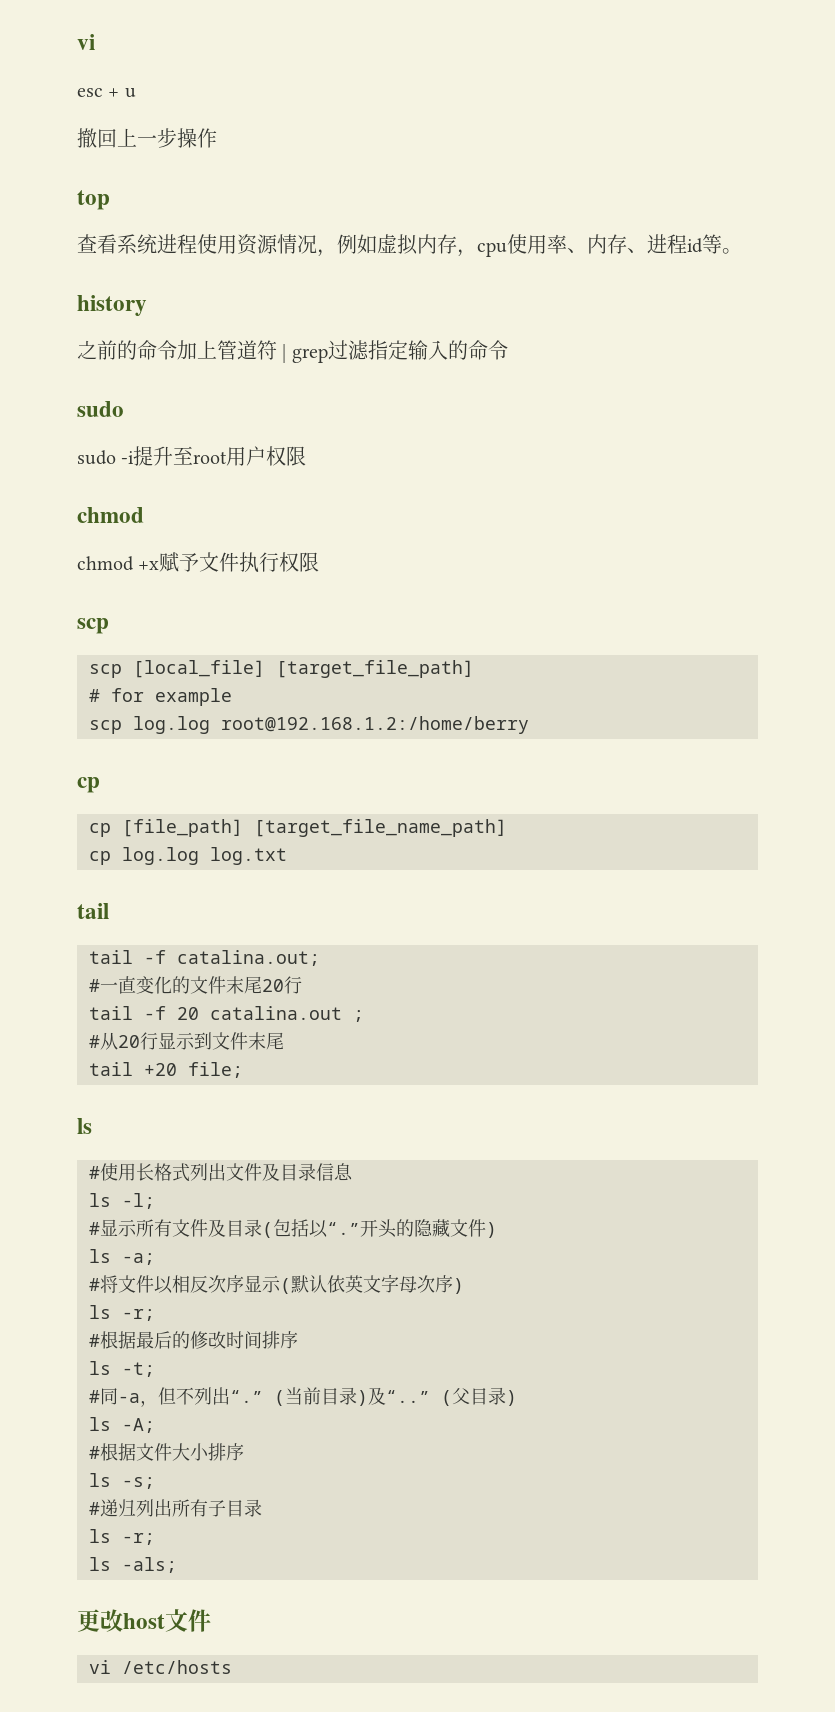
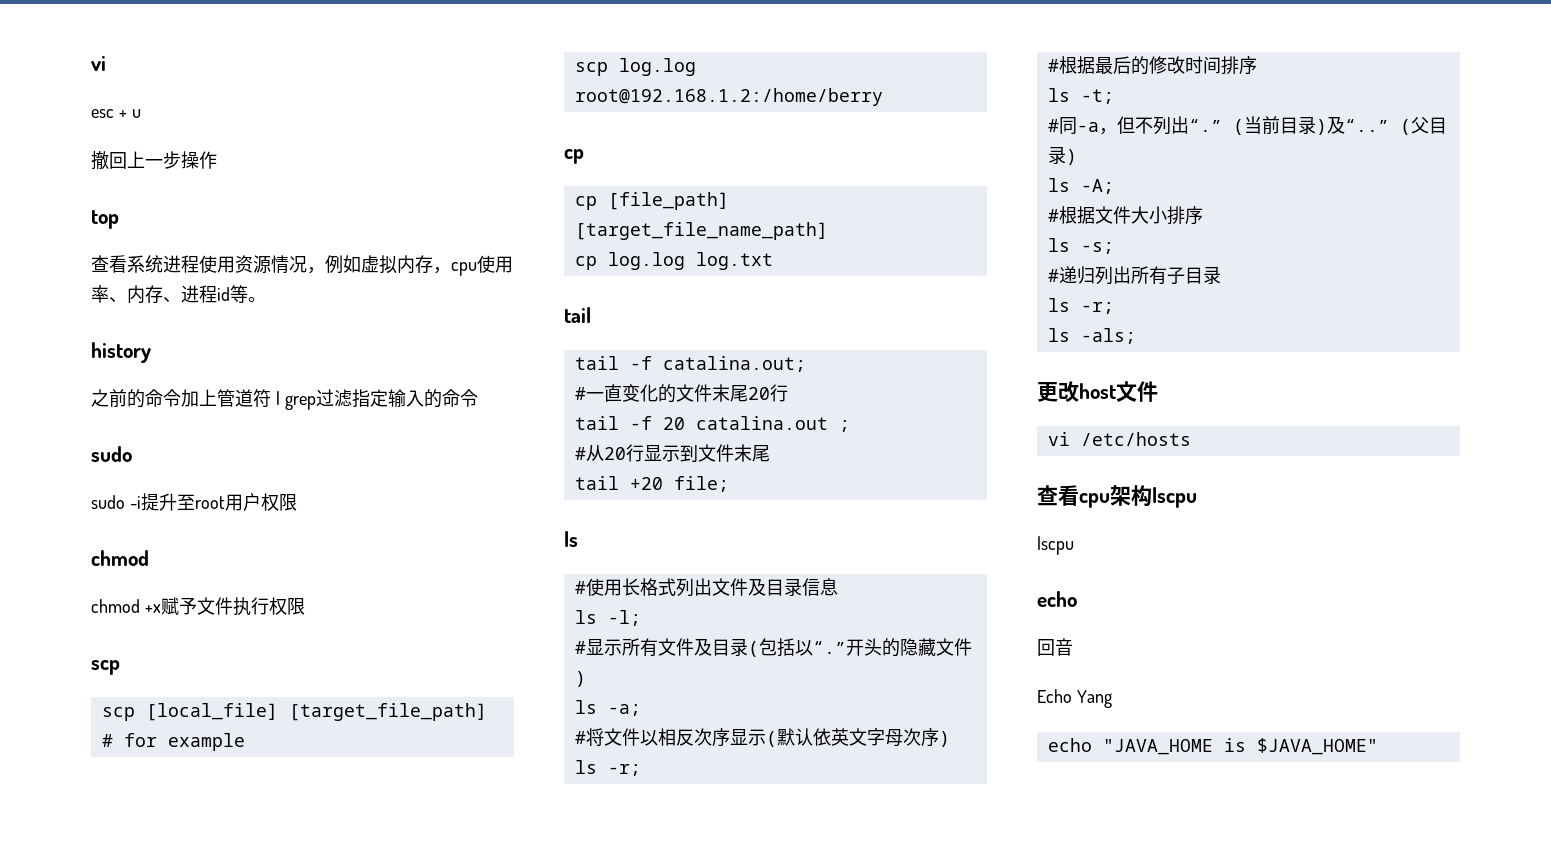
+ 查看cpu架构lscpu
+ lscpu
+ echo
+ 回音
+ Echo Yang
+ echo "JAVA_HOME is $JAVA_HOME"

